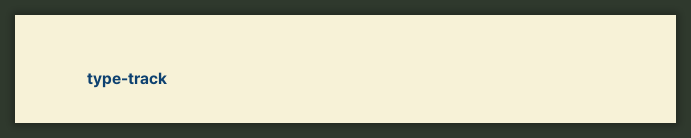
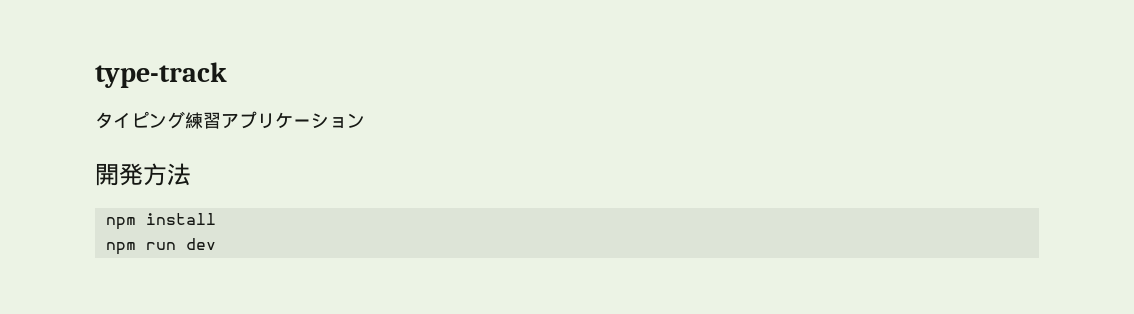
+ タイピング練習アプリケーション
+ 開発方法
+ npm install
+ npm run dev

